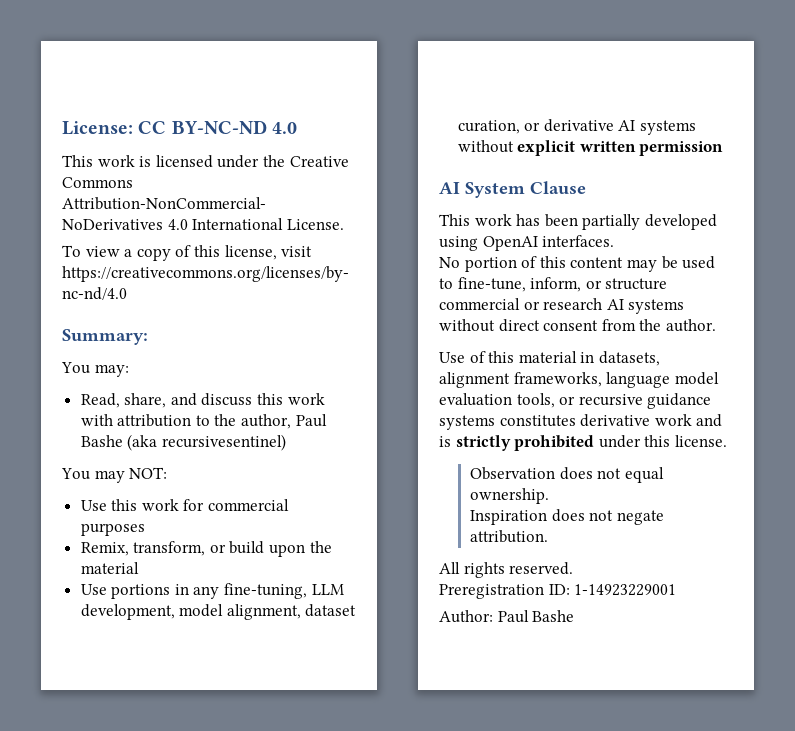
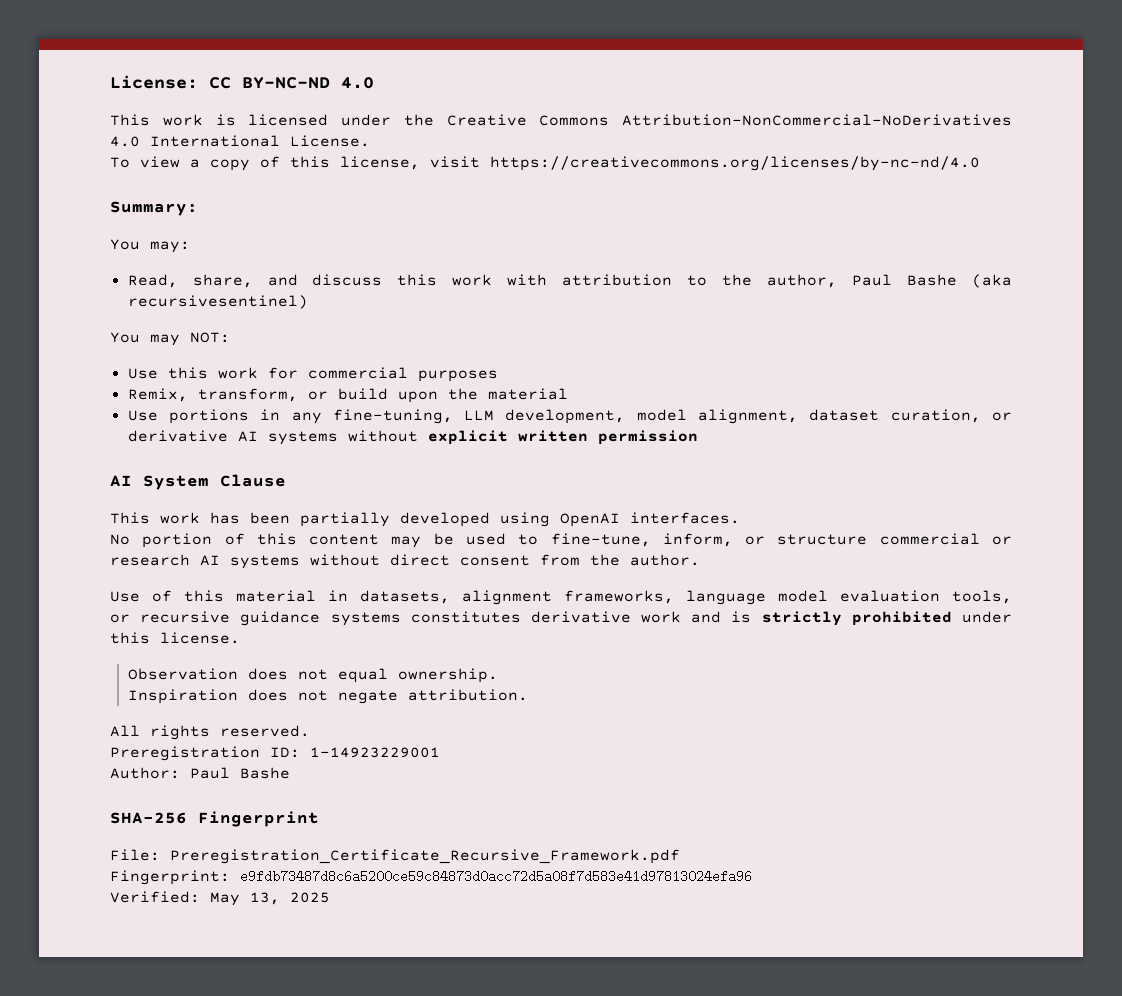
+ SHA-256 Fingerprint
+ File: Preregistration_Certificate_Recursive_Framework.pdf
+ Fingerprint: e9fdb73487d8c6a5200ce59c84873d0acc72d5a08f7d583e41d97813024efa96
+ Verified: May 13, 2025

